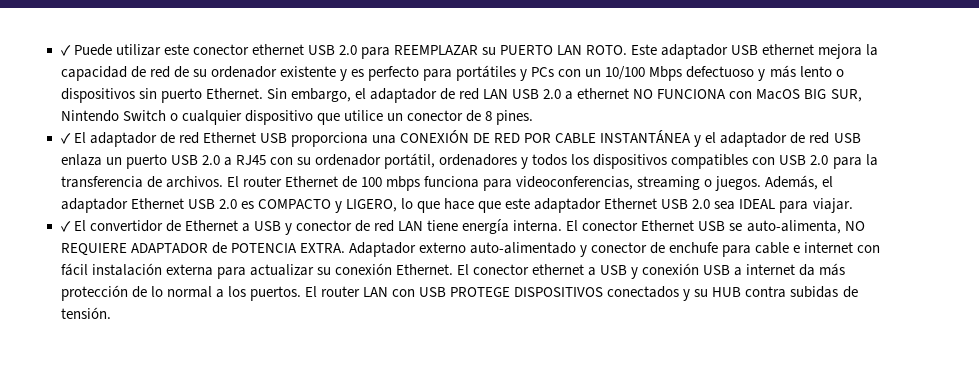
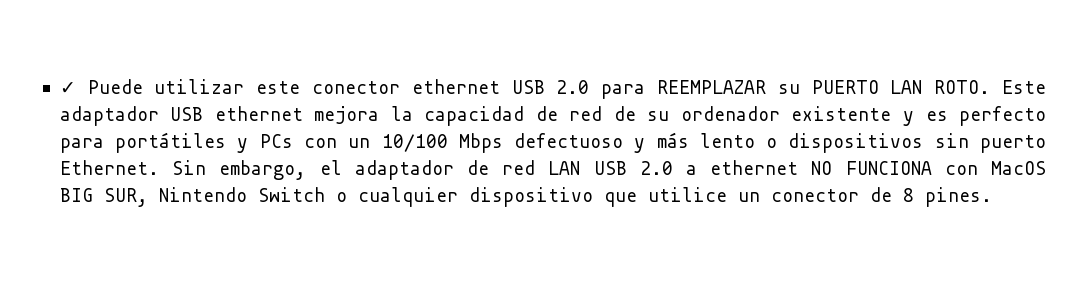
- ✓ El adaptador de red Ethernet USB proporciona una CONEXIÓN DE RED POR CABLE INSTANTÁNEA y el adaptador de red USB enlaza un puerto USB 2.0 a RJ45 con su ordenador portátil, ordenadores y todos los dispositivos compatibles con USB 2.0 para la transferencia de archivos. El router Ethernet de 100 mbps funciona para videoconferencias, streaming o juegos. Además, el adaptador Ethernet USB 2.0 es COMPACTO y LIGERO, lo que hace que este adaptador Ethernet USB 2.0 sea IDEAL para viajar.
- ✓ El convertidor de Ethernet a USB y conector de red LAN tiene energía interna. El conector Ethernet USB se auto-alimenta, NO REQUIERE ADAPTADOR de POTENCIA EXTRA. Adaptador externo auto-alimentado y conector de enchufe para cable e internet con fácil instalación externa para actualizar su conexión Ethernet. El conector ethernet a USB y conexión USB a internet da más protección de lo normal a los puertos. El router LAN con USB PROTEGE DISPOSITIVOS conectados y su HUB contra subidas de tensión.

